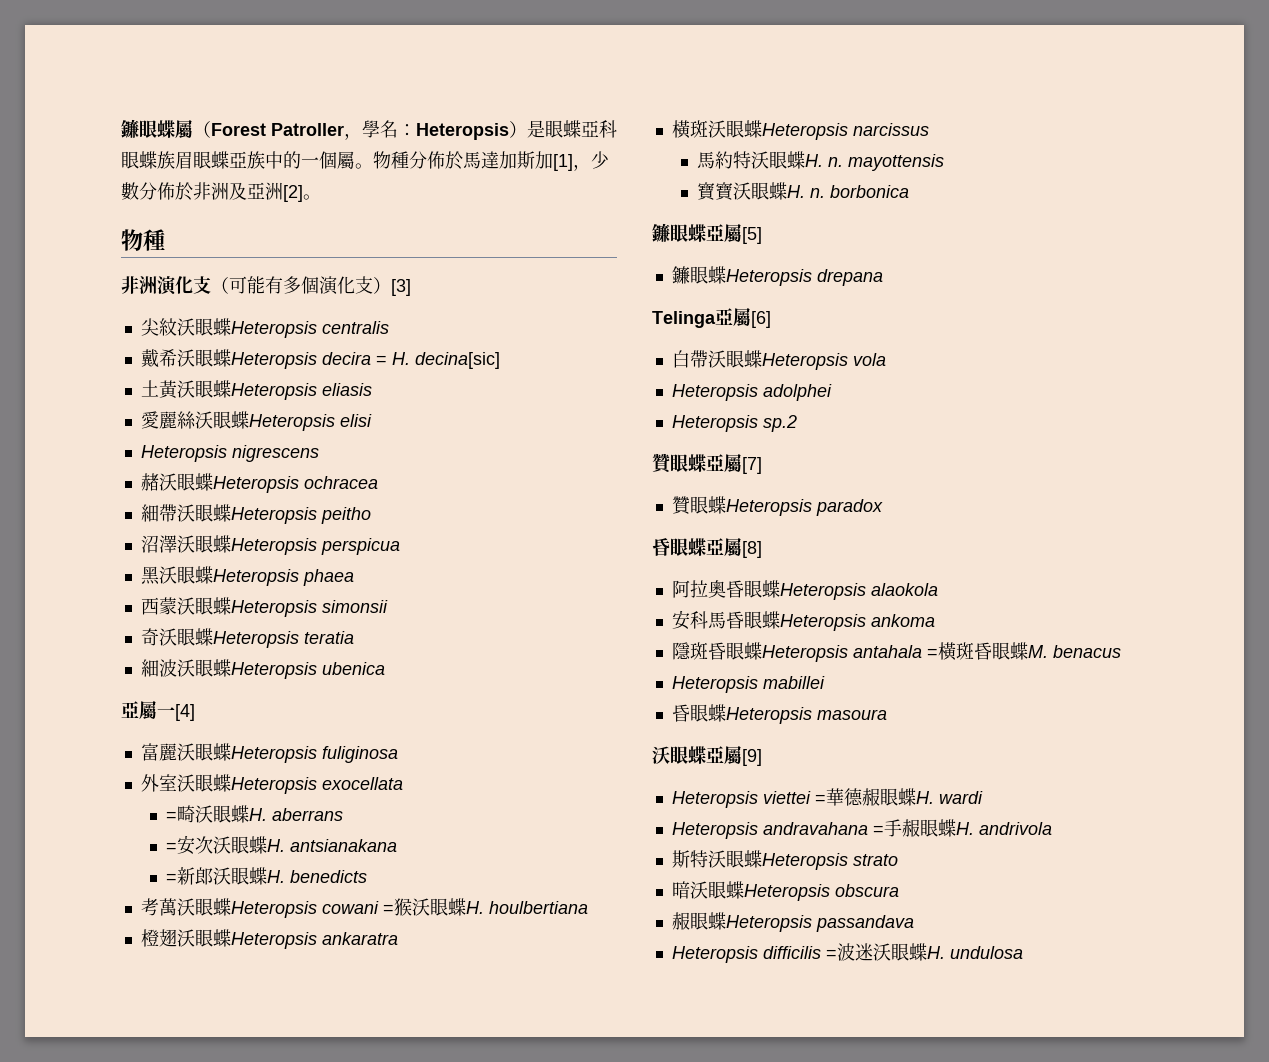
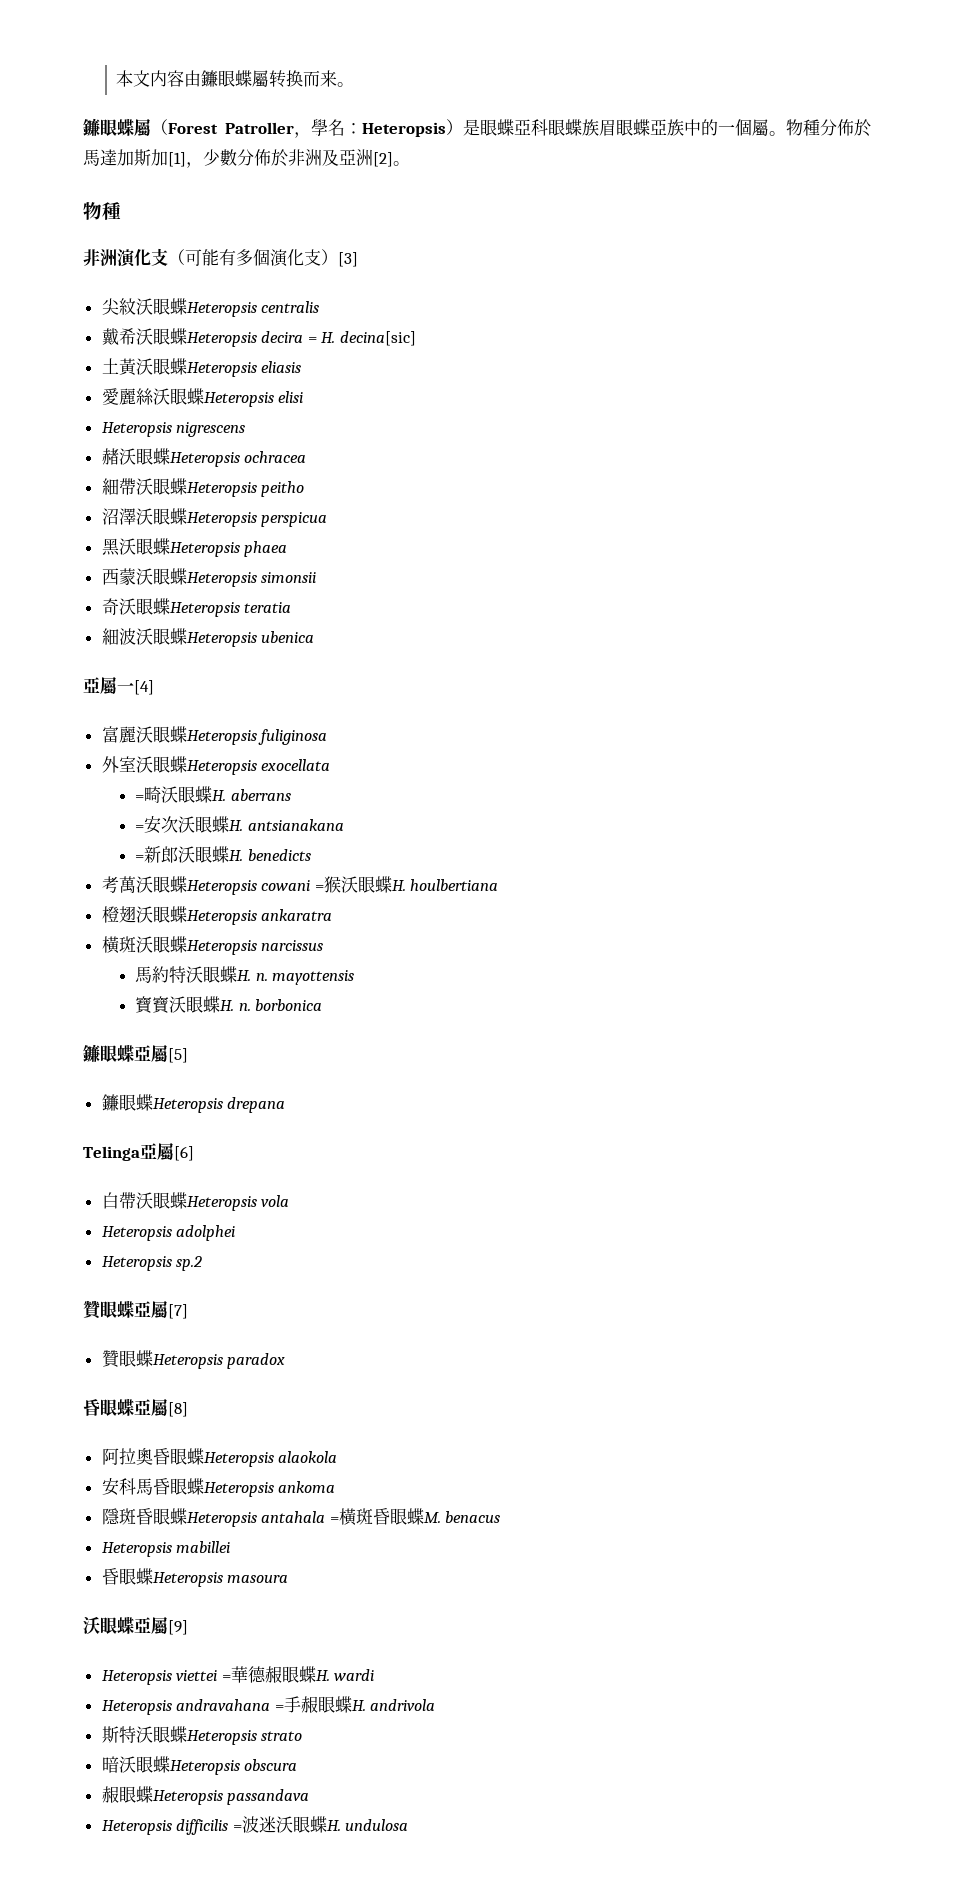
+ 本文内容由鐮眼蝶屬转换而来。

